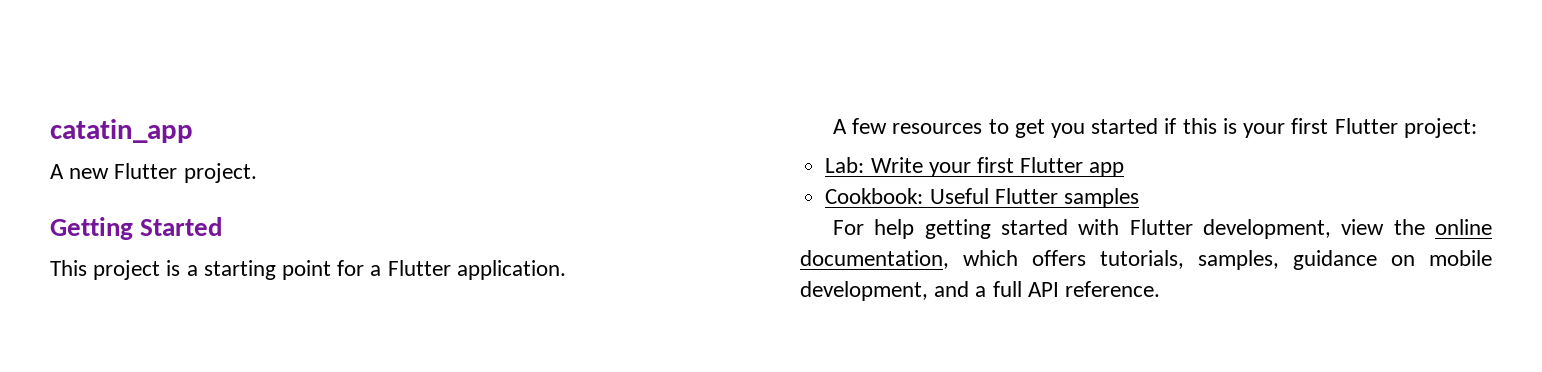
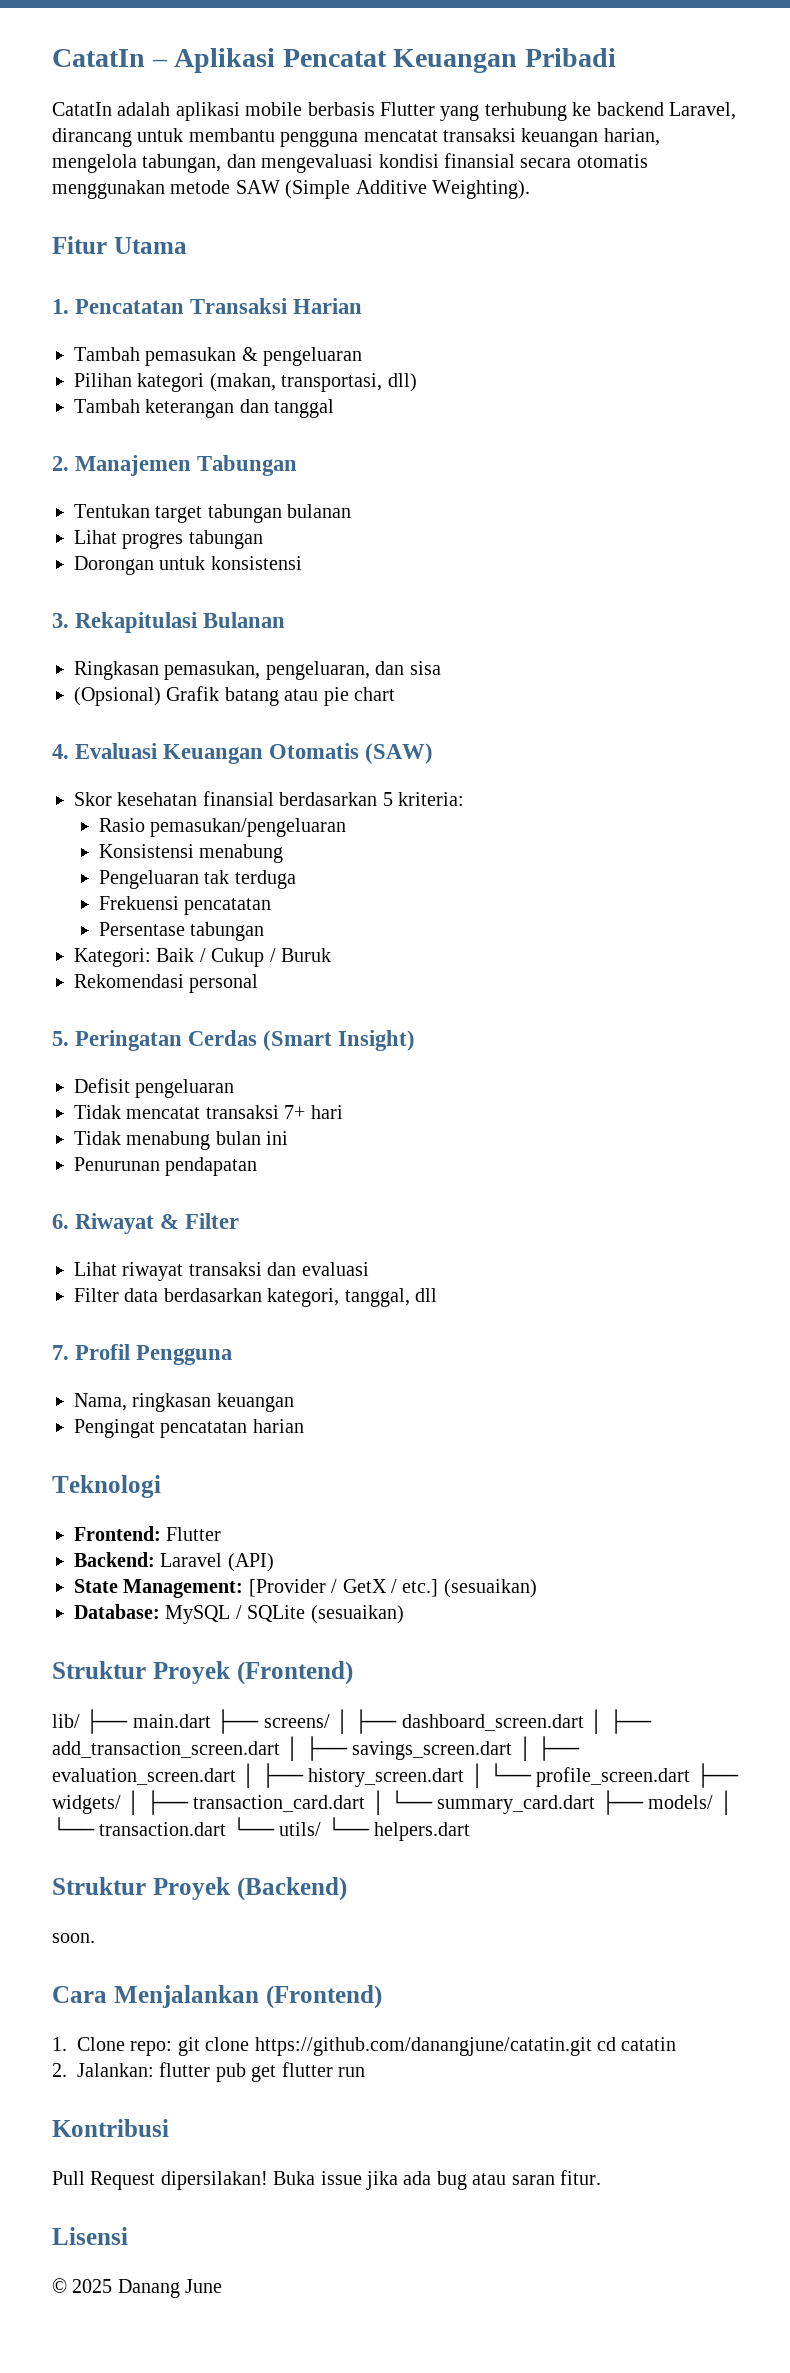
- catatin_app
- A new Flutter project.
- Getting Started
- This project is a starting point for a Flutter application.
- A few resources to get you started if this is your first Flutter project:
- Lab: Write your first Flutter app
- Cookbook: Useful Flutter samples
- For help getting started with Flutter development, view the online documentation, which offers tutorials, samples, guidance on mobile development, and a full API reference.
+ CatatIn – Aplikasi Pencatat Keuangan Pribadi
+ CatatIn adalah aplikasi mobile berbasis Flutter yang terhubung ke backend Laravel, dirancang untuk membantu pengguna mencatat transaksi keuangan harian, mengelola tabungan, dan mengevaluasi kondisi finansial secara otomatis menggunakan metode SAW (Simple Additive Weighting).
+ Fitur Utama
+ 1. Pencatatan Transaksi Harian
+ Tambah pemasukan & pengeluaran
+ Pilihan kategori (makan, transportasi, dll)
+ Tambah keterangan dan tanggal
+ 2. Manajemen Tabungan
+ Tentukan target tabungan bulanan
+ Lihat progres tabungan
+ Dorongan untuk konsistensi
+ 3. Rekapitulasi Bulanan
+ Ringkasan pemasukan, pengeluaran, dan sisa
+ (Opsional) Grafik batang atau pie chart
+ 4. Evaluasi Keuangan Otomatis (SAW)
+ Skor kesehatan finansial berdasarkan 5 kriteria:
+ Rasio pemasukan/pengeluaran
+ Konsistensi menabung
+ Pengeluaran tak terduga
+ Frekuensi pencatatan
+ Persentase tabungan
+ Kategori: Baik / Cukup / Buruk
+ Rekomendasi personal
+ 5. Peringatan Cerdas (Smart Insight)
+ Defisit pengeluaran
+ Tidak mencatat transaksi 7+ hari
+ Tidak menabung bulan ini
+ Penurunan pendapatan
+ 6. Riwayat & Filter
+ Lihat riwayat transaksi dan evaluasi
+ Filter data berdasarkan kategori, tanggal, dll
+ 7. Profil Pengguna
+ Nama, ringkasan keuangan
+ Pengingat pencatatan harian
+ Teknologi
+ Frontend: Flutter
+ Backend: Laravel (API)
+ State Management: [Provider / GetX / etc.] (sesuaikan)
+ Database: MySQL / SQLite (sesuaikan)
+ Struktur Proyek (Frontend)
+ lib/ ├── main.dart ├── screens/ │ ├── dashboard_screen.dart │ ├── add_transaction_screen.dart │ ├── savings_screen.dart │ ├── evaluation_screen.dart │ ├── history_screen.dart │ └── profile_screen.dart ├── widgets/ │ ├── transaction_card.dart │ └── summary_card.dart ├── models/ │ └── transaction.dart └── utils/ └── helpers.dart
+ Struktur Proyek (Backend)
+ soon.
+ Cara Menjalankan (Frontend)
+ 1. Clone repo: git clone https://github.com/danangjune/catatin.git cd catatin
+ 2. Jalankan: flutter pub get flutter run
+ Kontribusi
+ Pull Request dipersilakan! Buka issue jika ada bug atau saran fitur.
+ Lisensi
+ © 2025 Danang June

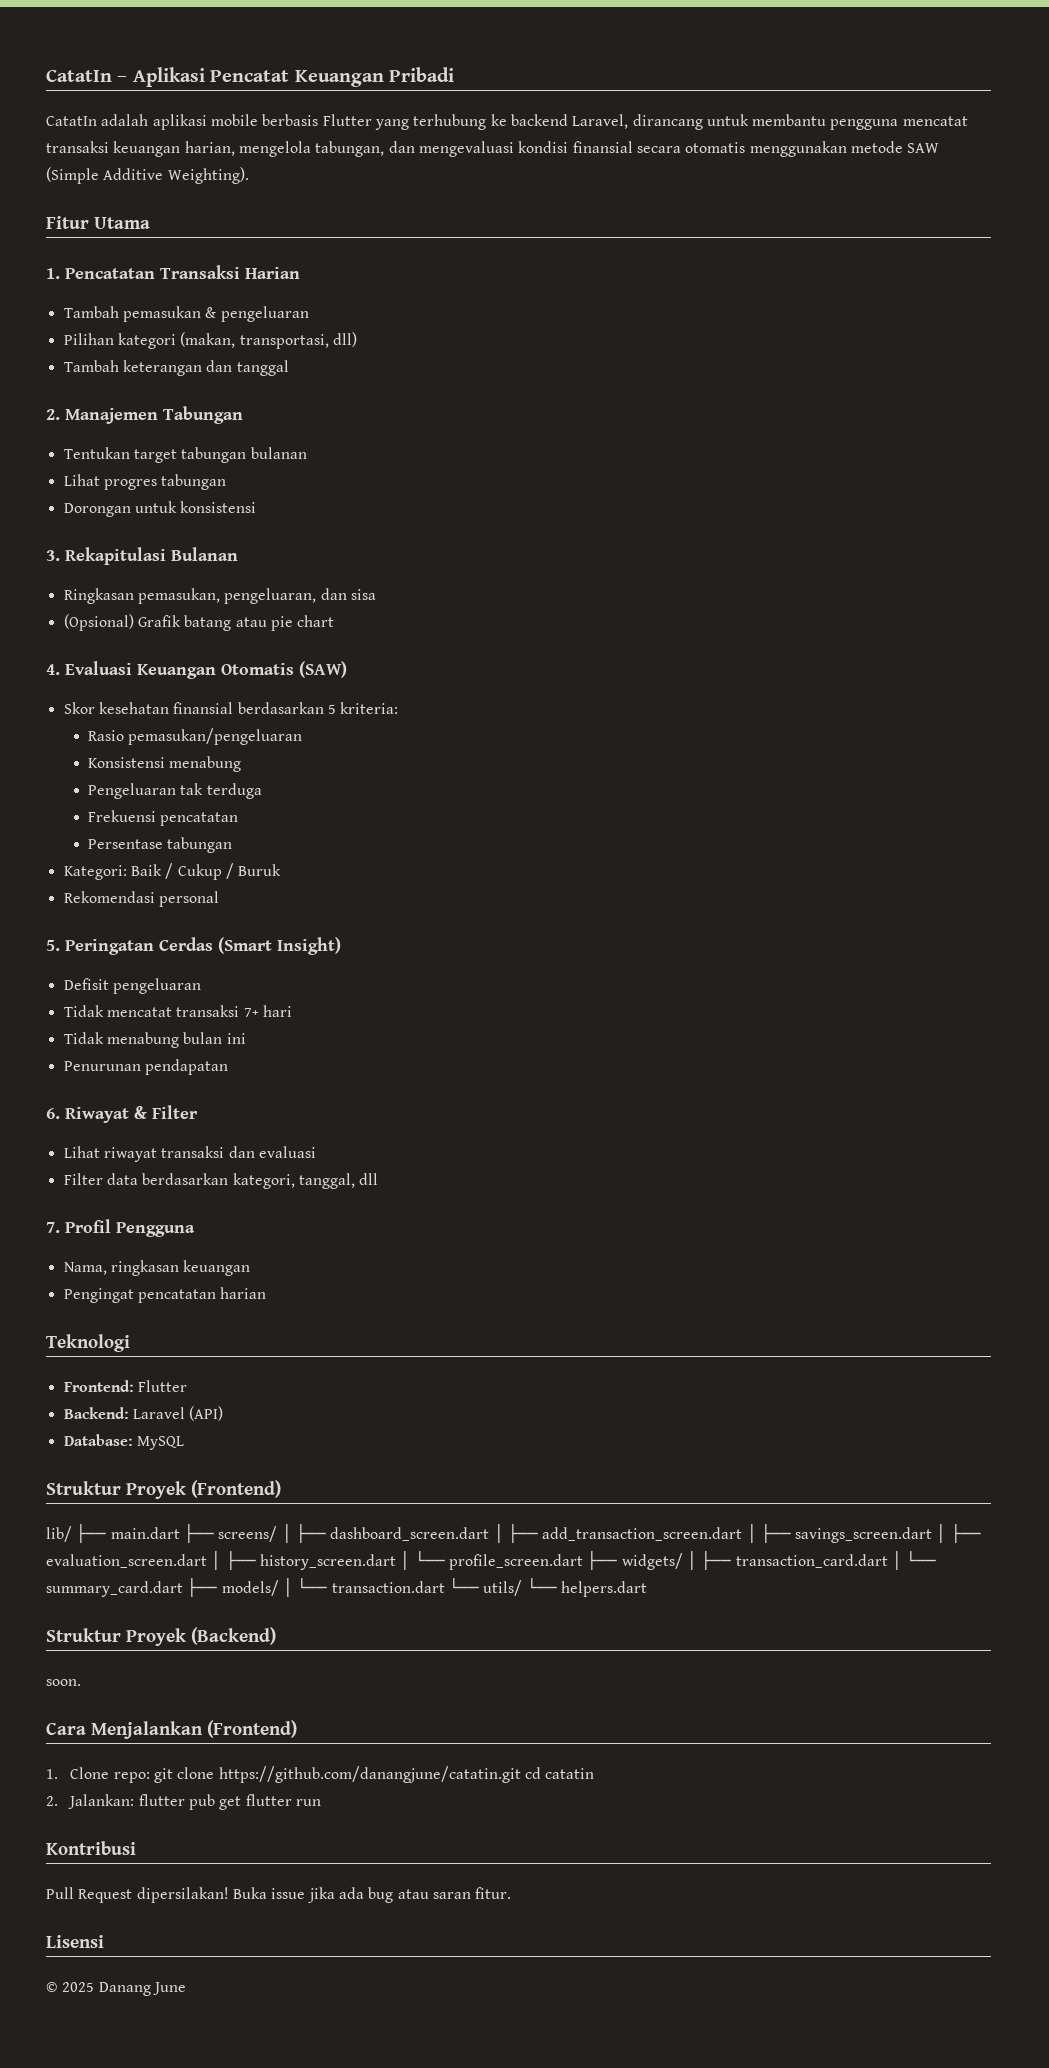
- State Management: [Provider / GetX / etc.] (sesuaikan)
- Database: MySQL / SQLite (sesuaikan)
+ Database: MySQL

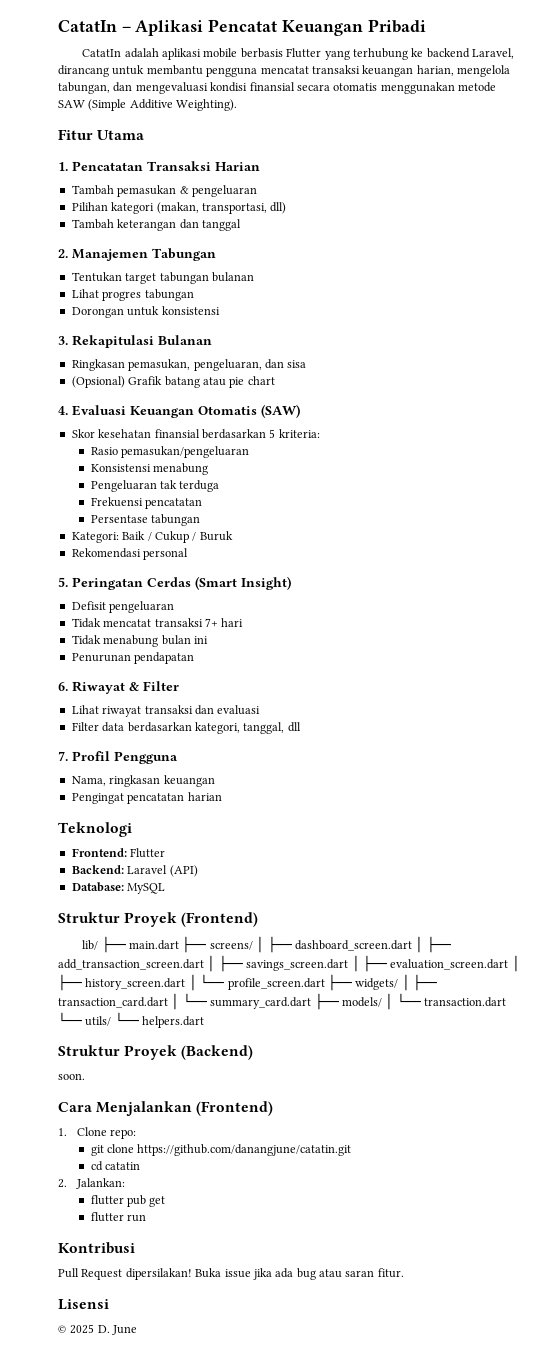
- 1. Clone repo: git clone https://github.com/danangjune/catatin.git cd catatin
+ 1. Clone repo:
+ git clone https://github.com/danangjune/catatin.git
+ cd catatin
- 2. Jalankan: flutter pub get flutter run
+ 2. Jalankan:
+ flutter pub get
+ flutter run
- © 2025 Danang June
+ © 2025 D. June

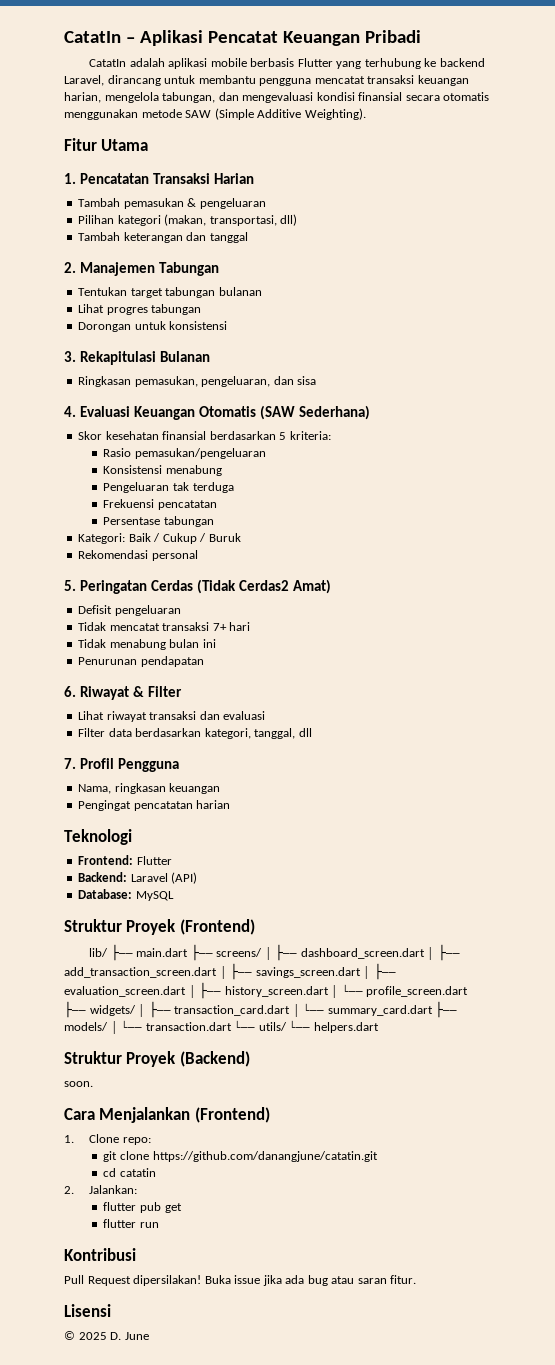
- (Opsional) Grafik batang atau pie chart
- 4. Evaluasi Keuangan Otomatis (SAW)
+ 4. Evaluasi Keuangan Otomatis (SAW Sederhana)
- 5. Peringatan Cerdas (Smart Insight)
+ 5. Peringatan Cerdas (Tidak Cerdas2 Amat)

